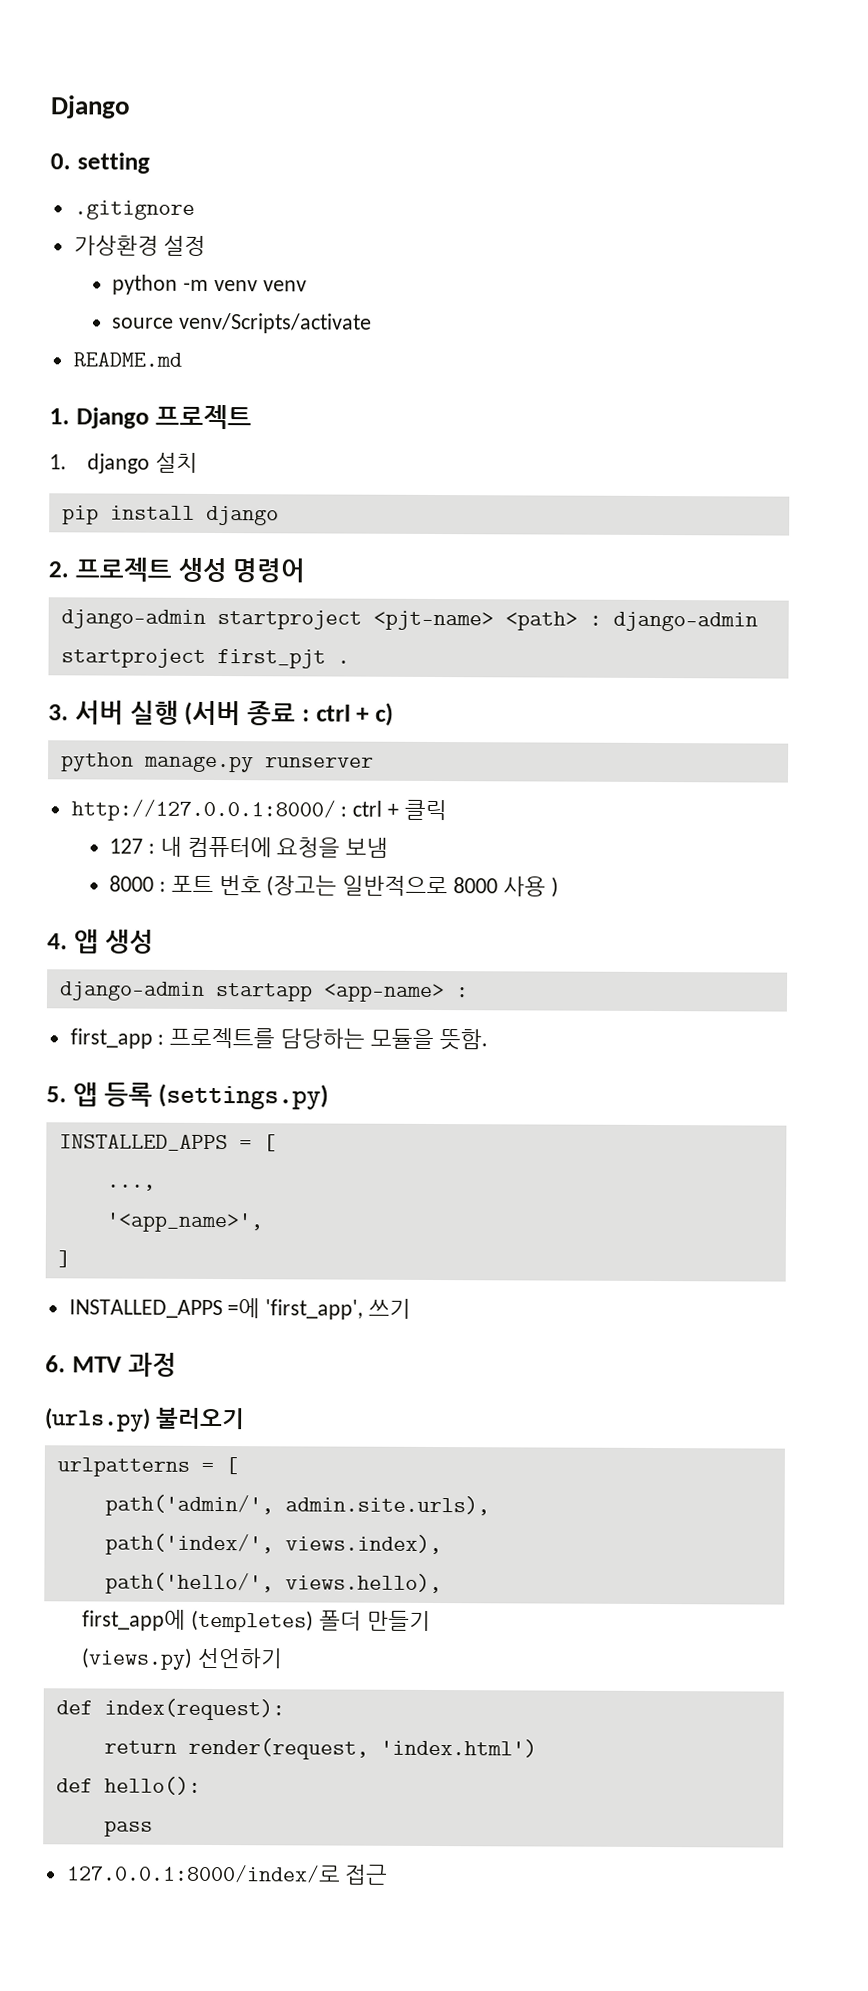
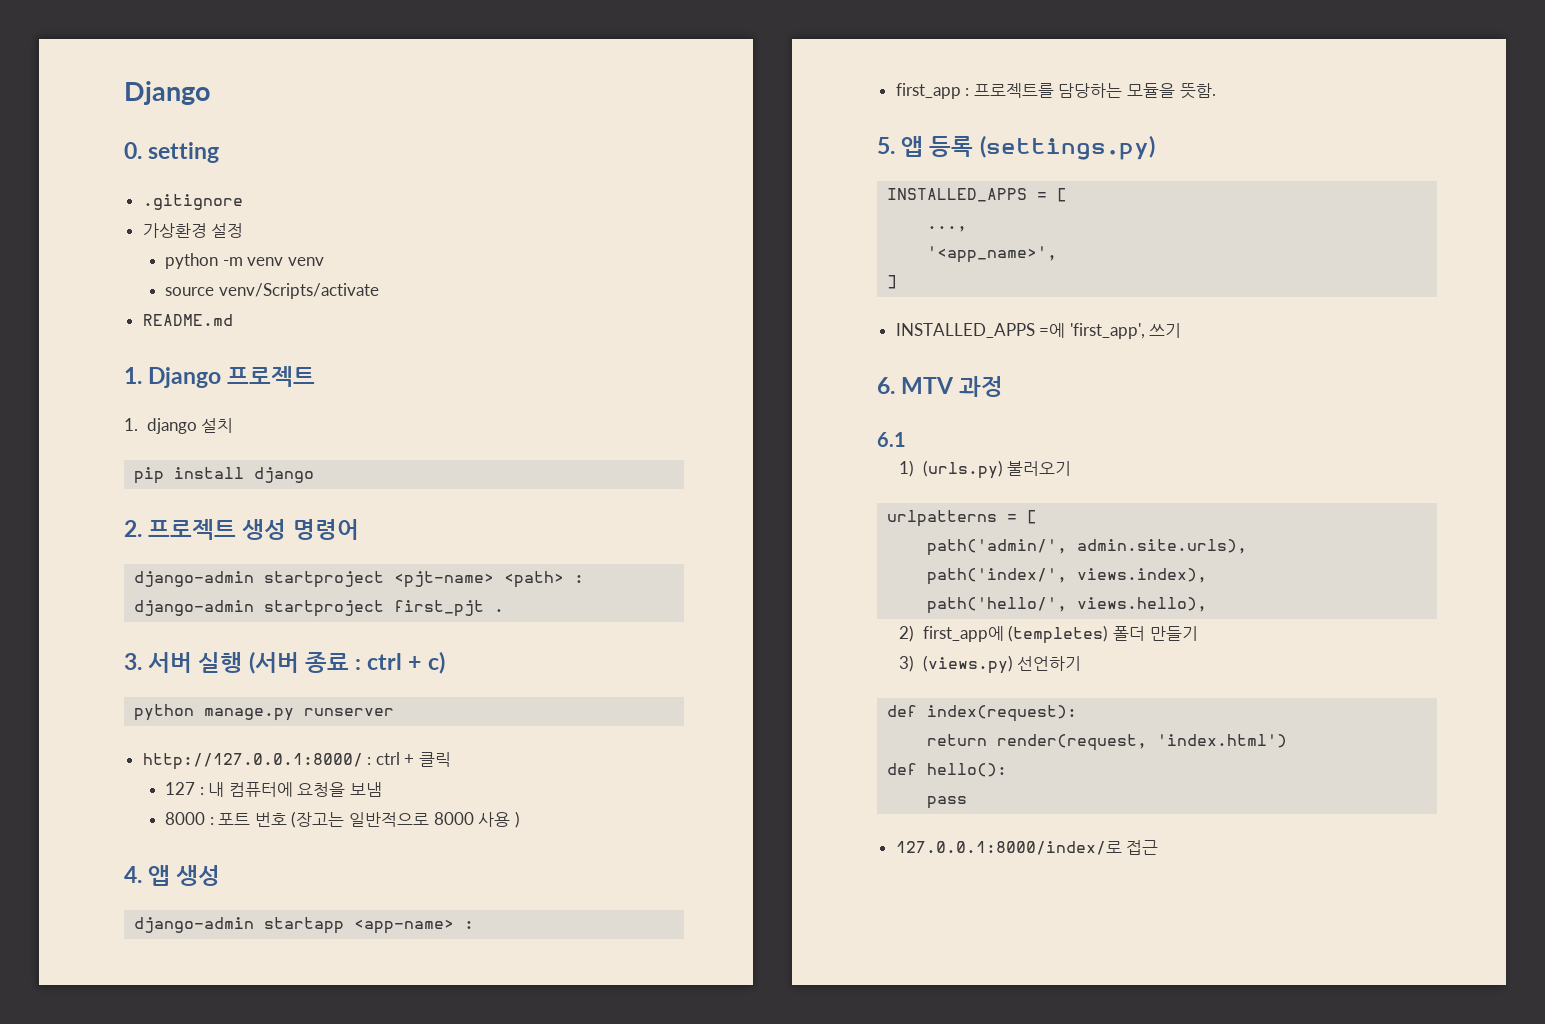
- (urls.py) 불러오기
+ 6.1
+ 1) (urls.py) 불러오기
- first_app에 (templetes) 폴더 만들기
+ 2) first_app에 (templetes) 폴더 만들기
- (views.py) 선언하기
+ 3) (views.py) 선언하기

